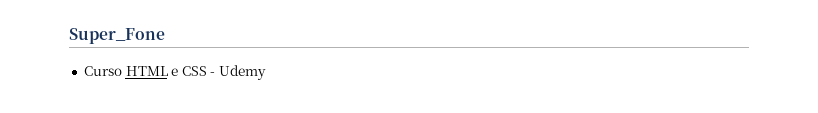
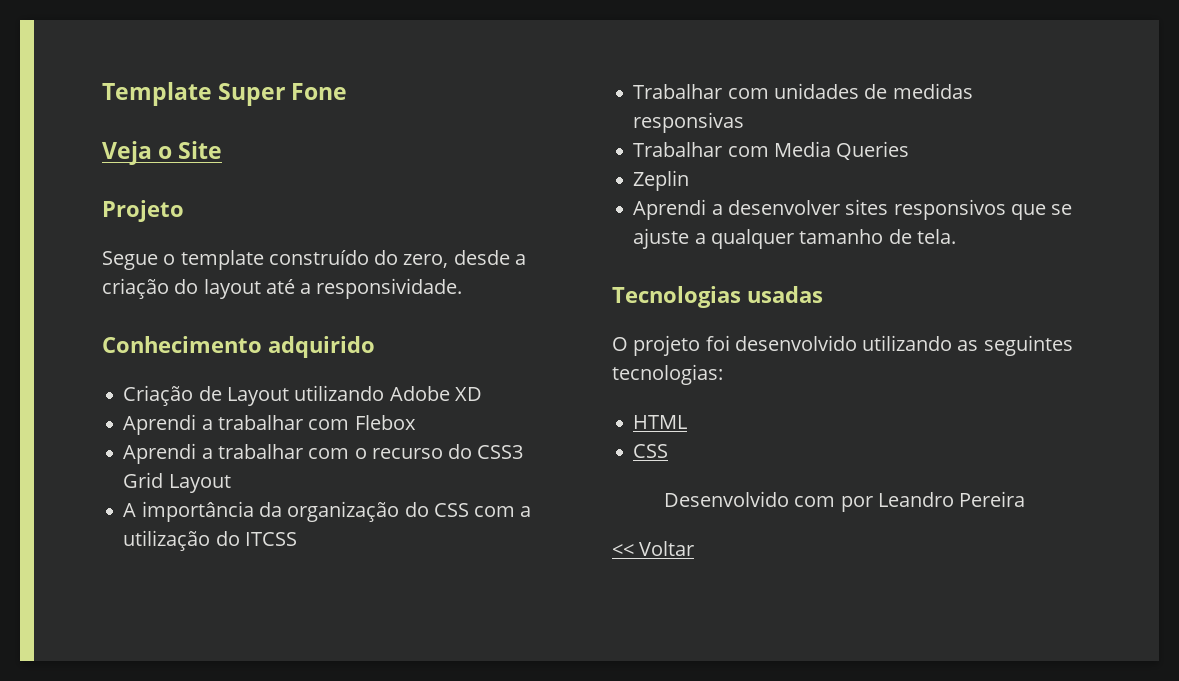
- Super_Fone
- Curso HTML e CSS - Udemy
+ Template Super Fone
+ Veja o Site
+ Projeto
+ Segue o template construído do zero, desde a criação do layout até a responsividade.
+ Conhecimento adquirido
+ Criação de Layout utilizando Adobe XD
+ Aprendi a trabalhar com Flebox
+ Aprendi a trabalhar com o recurso do CSS3 Grid Layout
+ A importância da organização do CSS com a utilização do ITCSS
+ Trabalhar com unidades de medidas responsivas
+ Trabalhar com Media Queries
+ Zeplin
+ Aprendi a desenvolver sites responsivos que se ajuste a qualquer tamanho de tela.
+ Tecnologias usadas
+ O projeto foi desenvolvido utilizando as seguintes tecnologias:
+ HTML
+ CSS
+ Desenvolvido com por Leandro Pereira
+ << Voltar

